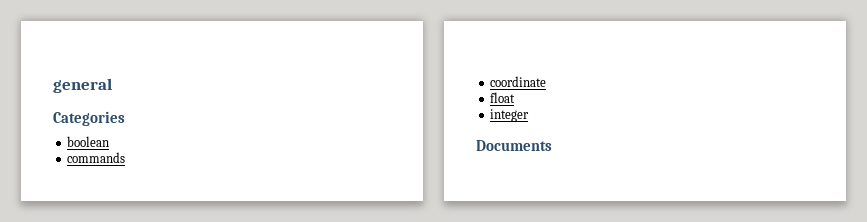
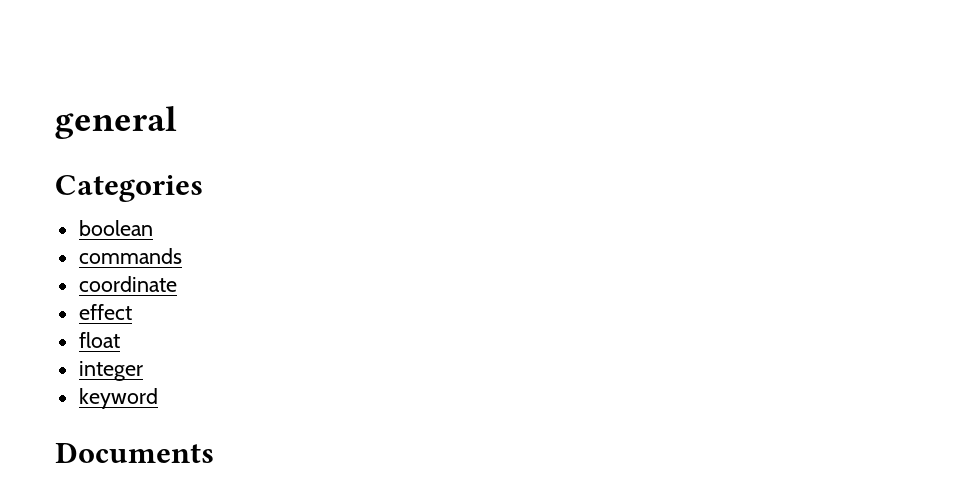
+ effect
+ keyword

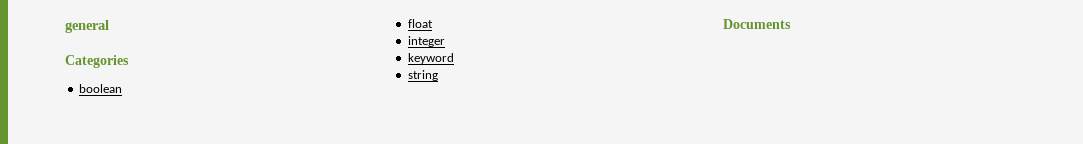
- commands
- coordinate
- effect
+ string

